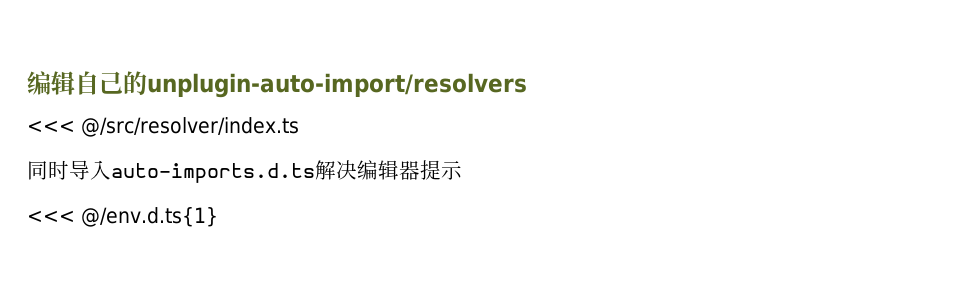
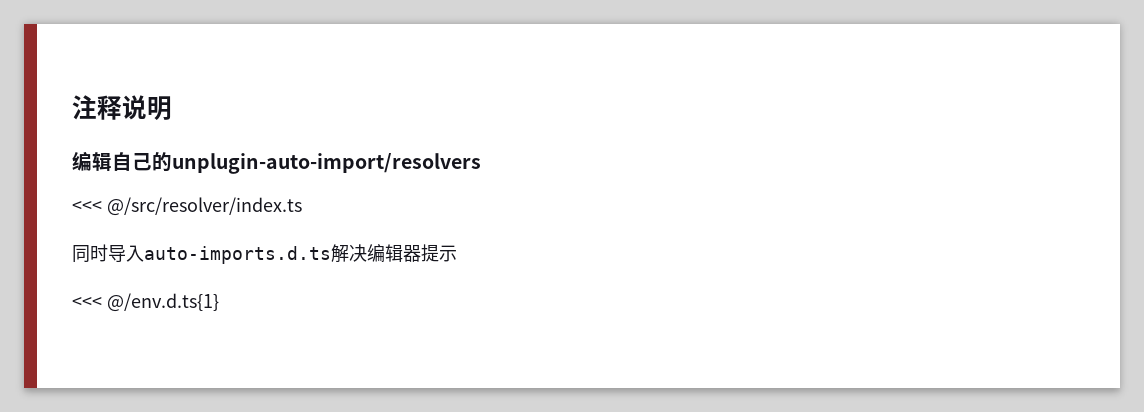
+ 注释说明

